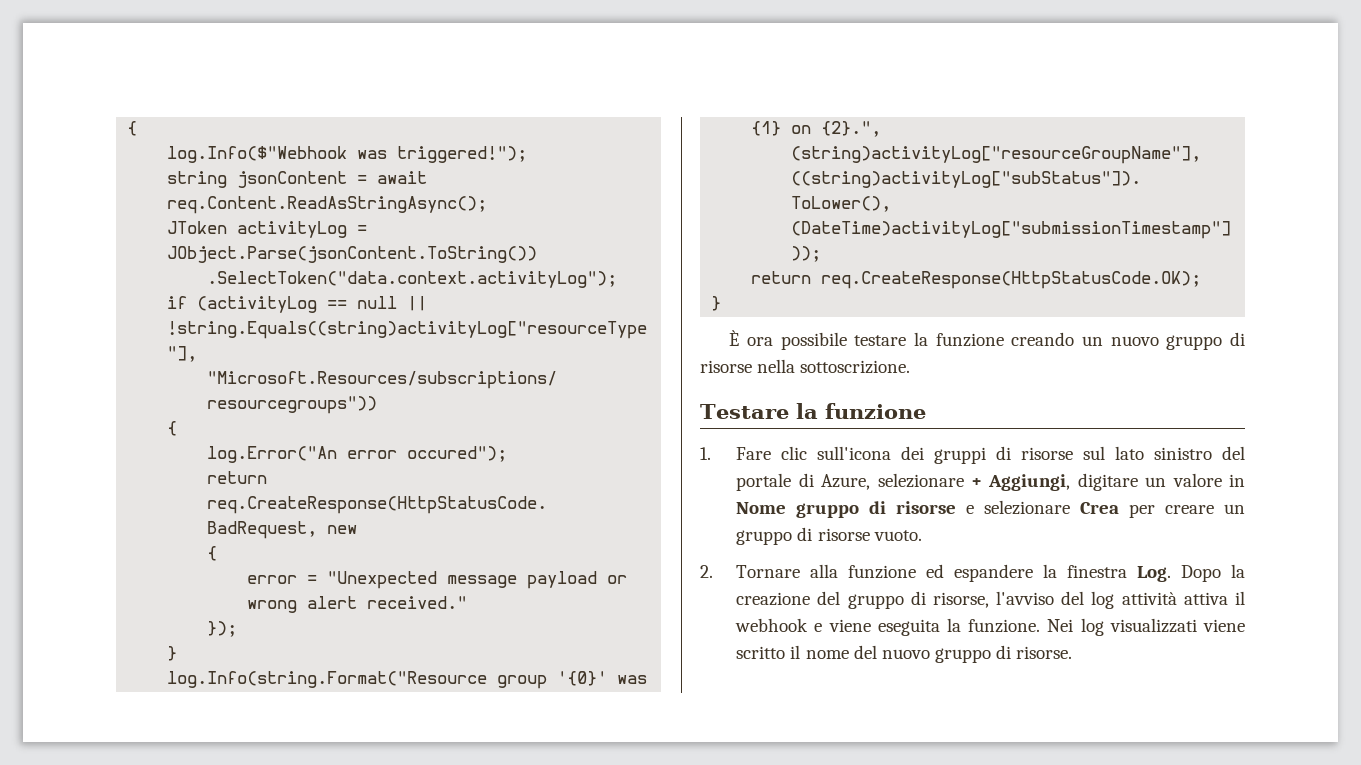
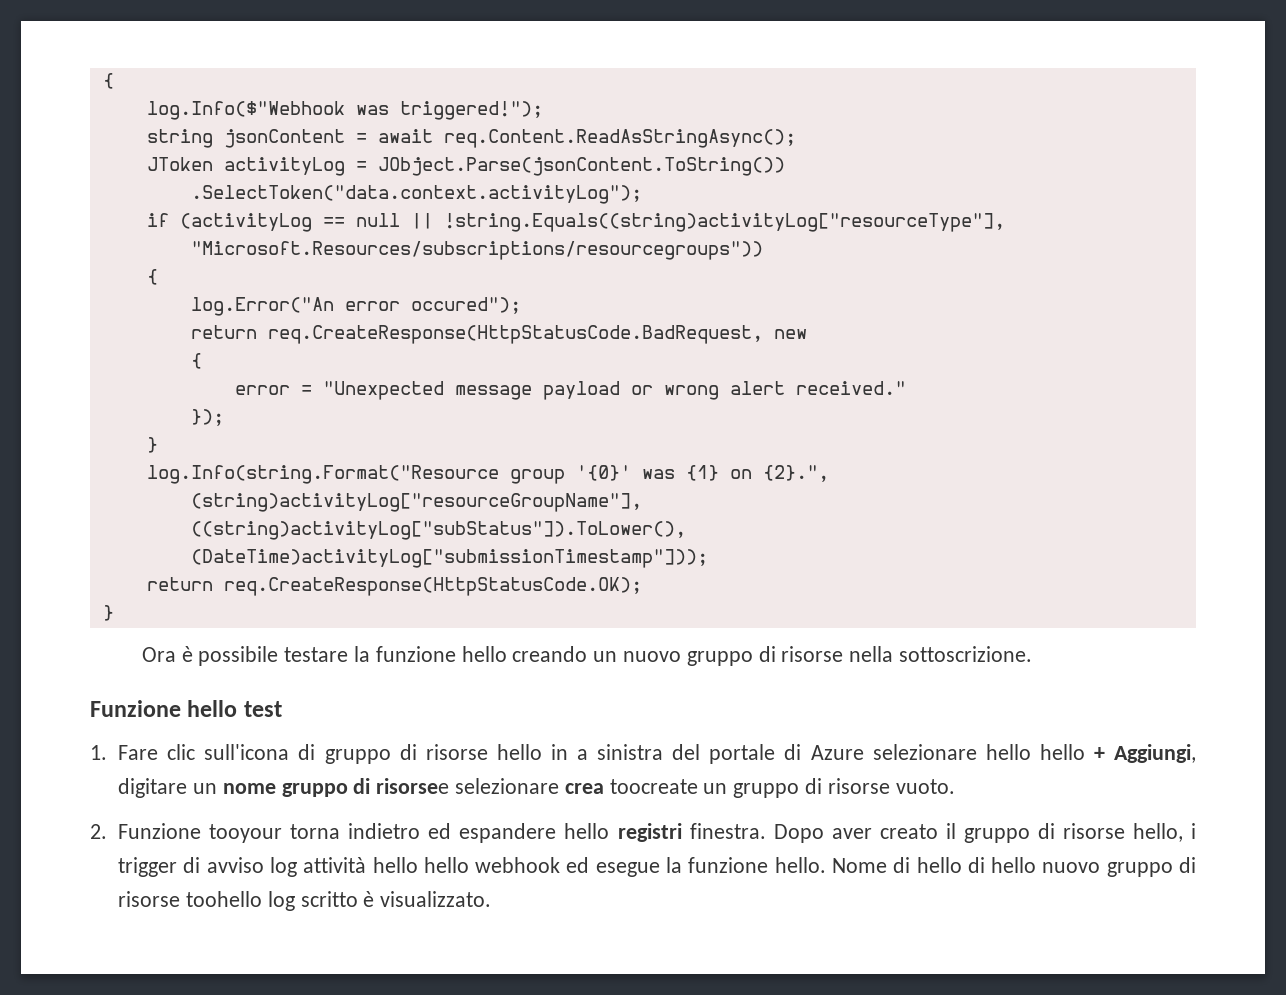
- È ora possibile testare la funzione creando un nuovo gruppo di risorse nella sottoscrizione.
+ Ora è possibile testare la funzione hello creando un nuovo gruppo di risorse nella sottoscrizione.
- Testare la funzione
+ Funzione hello test
- 1. Fare clic sull'icona dei gruppi di risorse sul lato sinistro del portale di Azure, selezionare + Aggiungi, digitare un valore in Nome gruppo di risorse e selezionare Crea per creare un gruppo di risorse vuoto.
+ 1. Fare clic sull'icona di gruppo di risorse hello in a sinistra del portale di Azure selezionare hello hello + Aggiungi, digitare un nome gruppo di risorsee selezionare crea toocreate un gruppo di risorse vuoto.
- 2. Tornare alla funzione ed espandere la finestra Log. Dopo la creazione del gruppo di risorse, l'avviso del log attività attiva il webhook e viene eseguita la funzione. Nei log visualizzati viene scritto il nome del nuovo gruppo di risorse.
+ 2. Funzione tooyour torna indietro ed espandere hello registri finestra. Dopo aver creato il gruppo di risorse hello, i trigger di avviso log attività hello hello webhook ed esegue la funzione hello. Nome di hello di hello nuovo gruppo di risorse toohello log scritto è visualizzato.

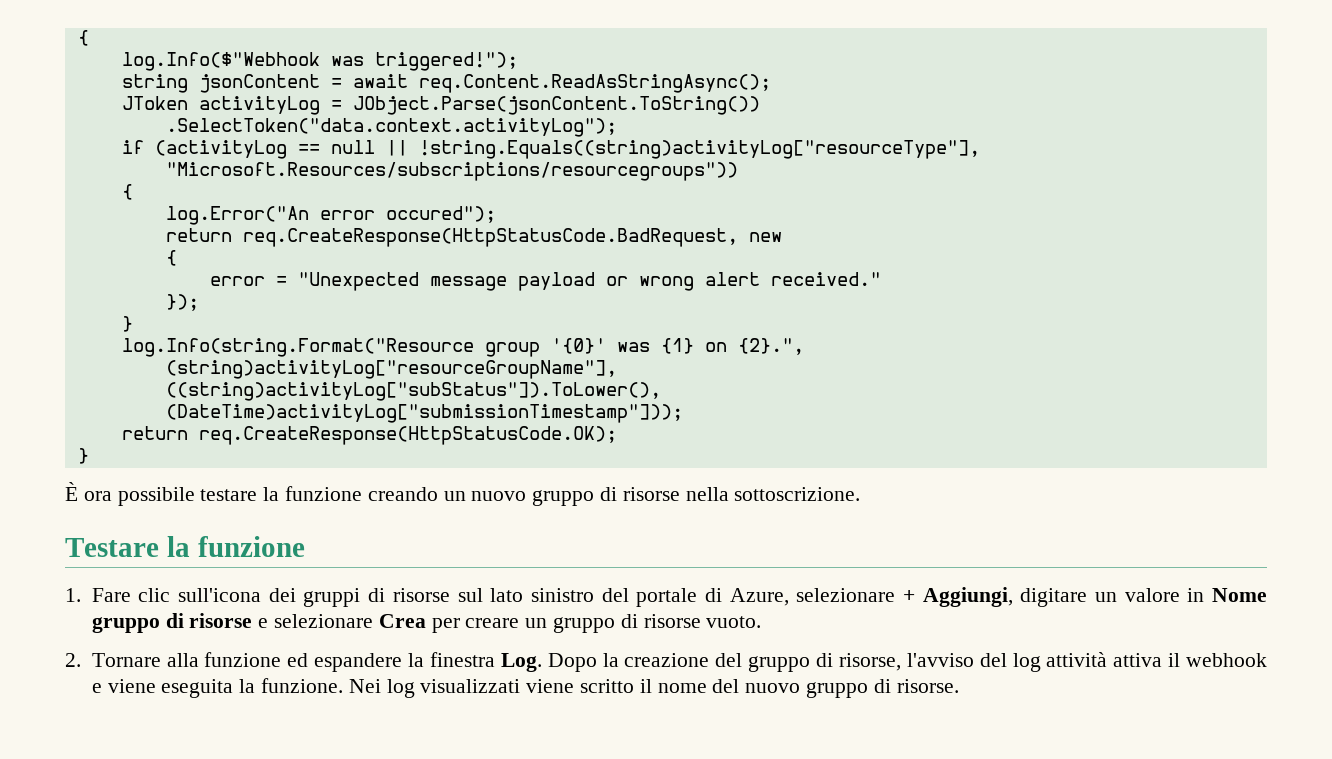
- Ora è possibile testare la funzione hello creando un nuovo gruppo di risorse nella sottoscrizione.
+ È ora possibile testare la funzione creando un nuovo gruppo di risorse nella sottoscrizione.
- Funzione hello test
+ Testare la funzione
- 1. Fare clic sull'icona di gruppo di risorse hello in a sinistra del portale di Azure selezionare hello hello + Aggiungi, digitare un nome gruppo di risorsee selezionare crea toocreate un gruppo di risorse vuoto.
+ 1. Fare clic sull'icona dei gruppi di risorse sul lato sinistro del portale di Azure, selezionare + Aggiungi, digitare un valore in Nome gruppo di risorse e selezionare Crea per creare un gruppo di risorse vuoto.
- 2. Funzione tooyour torna indietro ed espandere hello registri finestra. Dopo aver creato il gruppo di risorse hello, i trigger di avviso log attività hello hello webhook ed esegue la funzione hello. Nome di hello di hello nuovo gruppo di risorse toohello log scritto è visualizzato.
+ 2. Tornare alla funzione ed espandere la finestra Log. Dopo la creazione del gruppo di risorse, l'avviso del log attività attiva il webhook e viene eseguita la funzione. Nei log visualizzati viene scritto il nome del nuovo gruppo di risorse.

